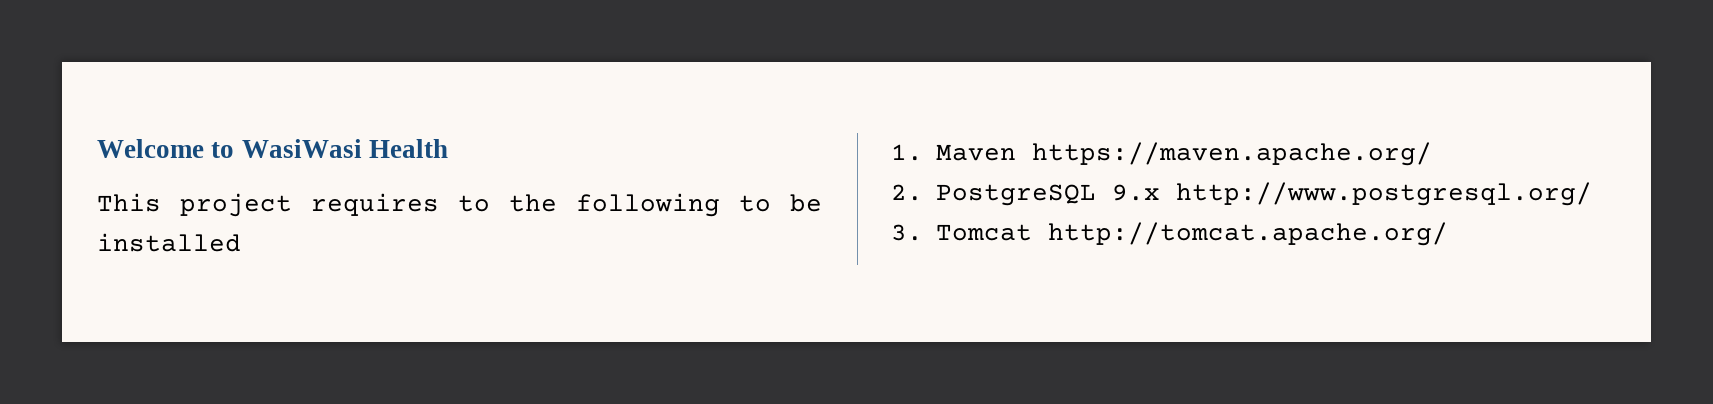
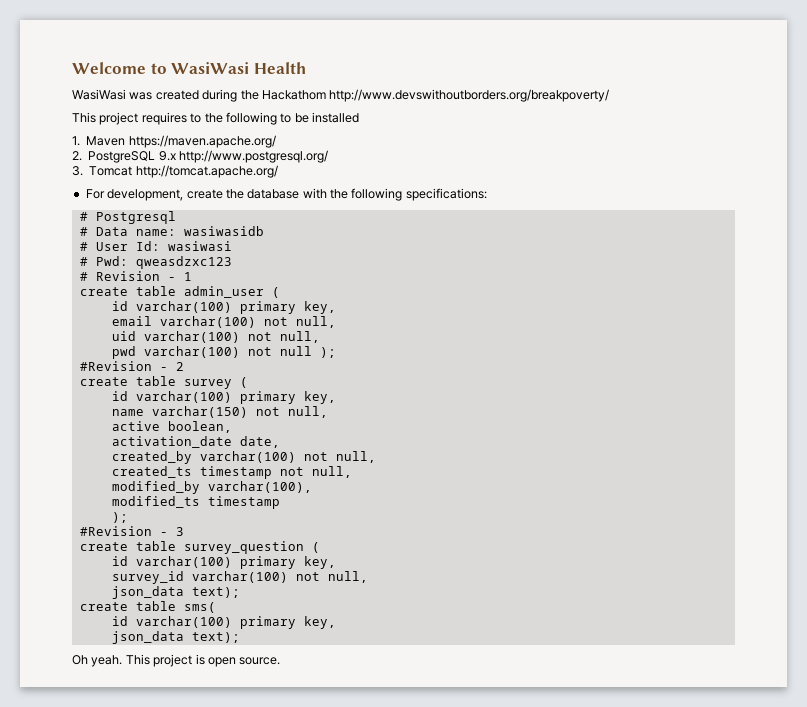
+ WasiWasi was created during the Hackathom http://www.devswithoutborders.org/breakpoverty/
+ For development, create the database with the following specifications:
+ # Postgresql
+ # Data name: wasiwasidb
+ # User Id: wasiwasi
+ # Pwd: qweasdzxc123
+ # Revision - 1
+ create table admin_user (
+ id varchar(100) primary key,
+ email varchar(100) not null,
+ uid varchar(100) not null,
+ pwd varchar(100) not null );
+ #Revision - 2
+ create table survey (
+ id varchar(100) primary key,
+ name varchar(150) not null,
+ active boolean,
+ activation_date date,
+ created_by varchar(100) not null,
+ created_ts timestamp not null,
+ modified_by varchar(100),
+ modified_ts timestamp
+ );
+ #Revision - 3
+ create table survey_question (
+ id varchar(100) primary key,
+ survey_id varchar(100) not null,
+ json_data text);
+ create table sms(
+ id varchar(100) primary key,
+ json_data text);
+ Oh yeah. This project is open source.

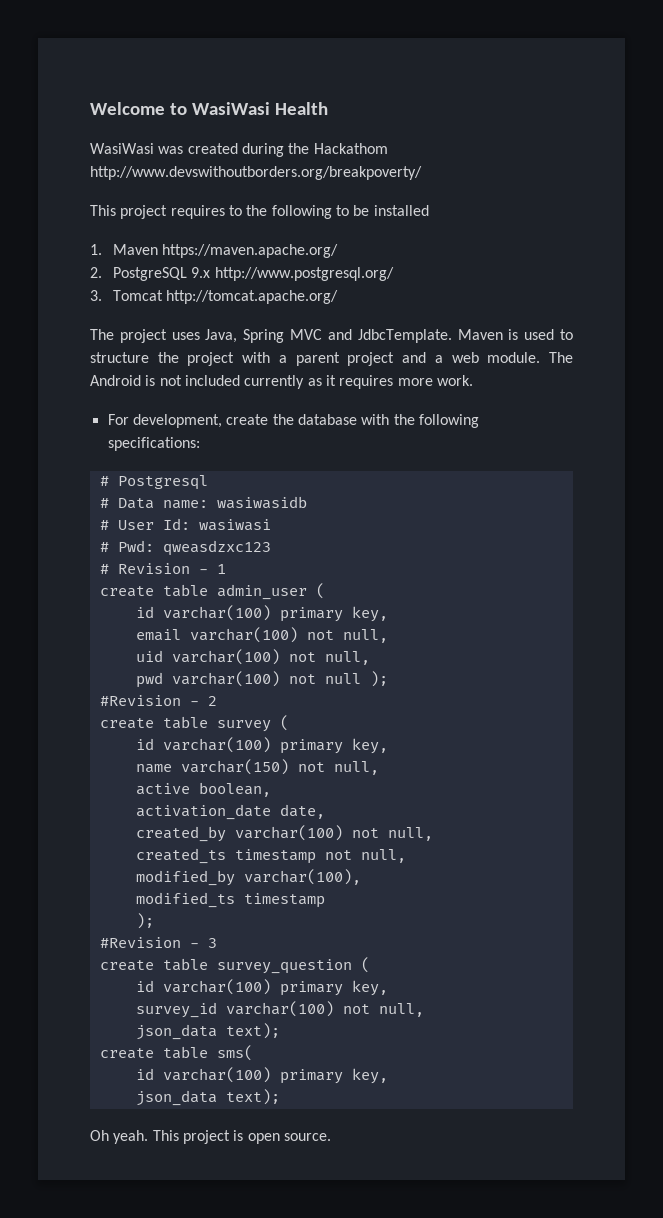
+ The project uses Java, Spring MVC and JdbcTemplate. Maven is used to structure the project with a parent project and a web module. The Android is not included currently as it requires more work.

